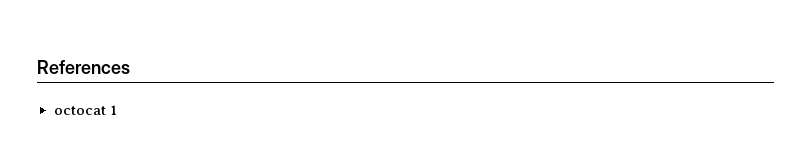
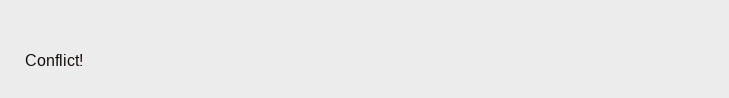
- References
- octocat 1
+ Conflict!

